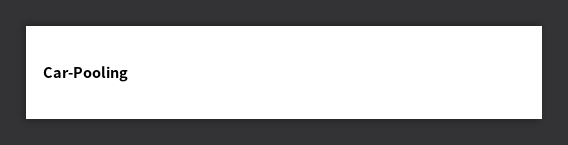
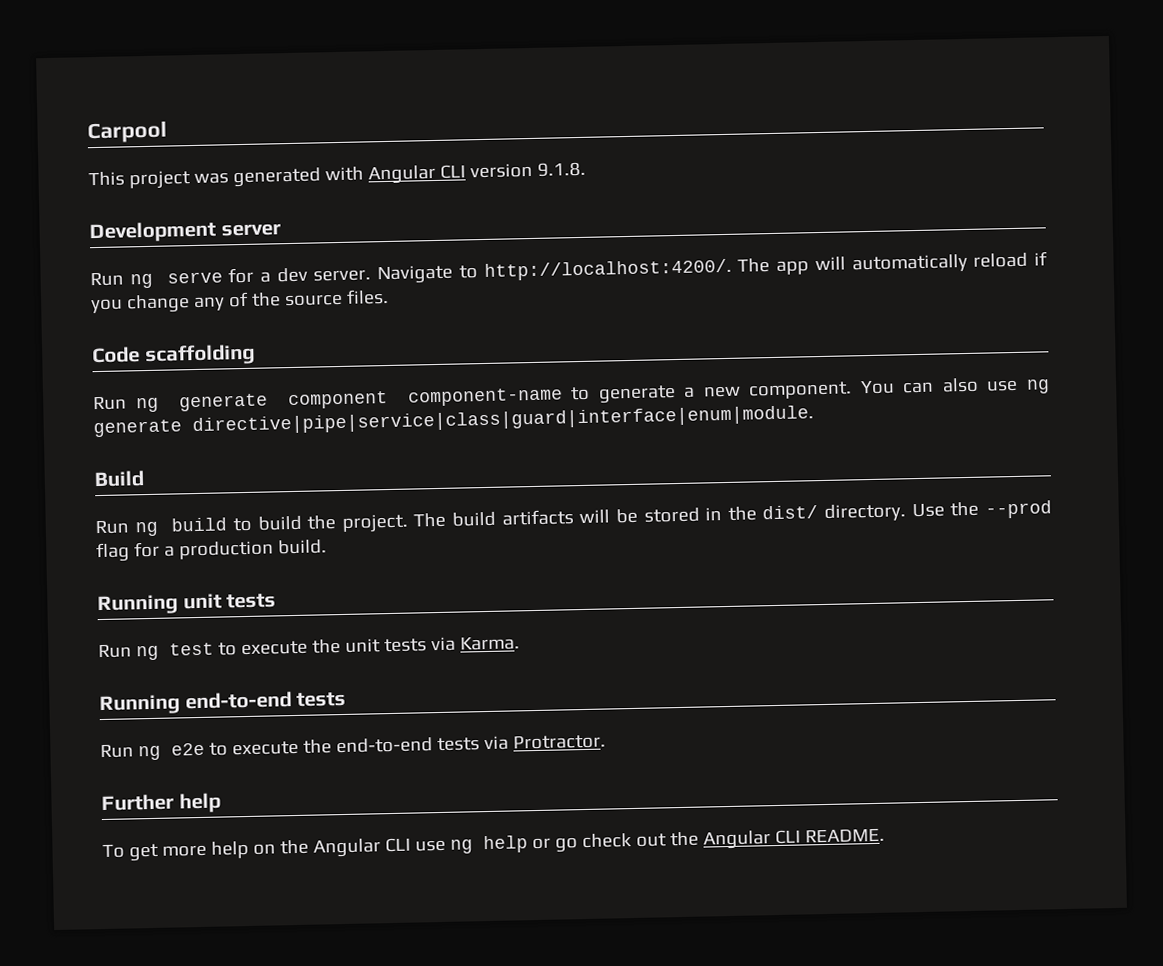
- Car-Pooling
+ Carpool
+ This project was generated with Angular CLI version 9.1.8.
+ Development server
+ Run ng serve for a dev server. Navigate to http://localhost:4200/. The app will automatically reload if you change any of the source files.
+ Code scaffolding
+ Run ng generate component component-name to generate a new component. You can also use ng generate directive|pipe|service|class|guard|interface|enum|module.
+ Build
+ Run ng build to build the project. The build artifacts will be stored in the dist/ directory. Use the --prod flag for a production build.
+ Running unit tests
+ Run ng test to execute the unit tests via Karma.
+ Running end-to-end tests
+ Run ng e2e to execute the end-to-end tests via Protractor.
+ Further help
+ To get more help on the Angular CLI use ng help or go check out the Angular CLI README.

